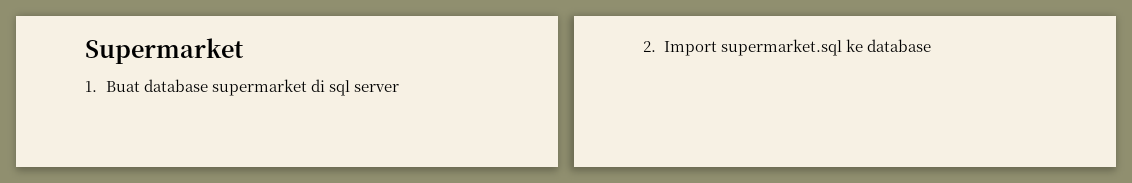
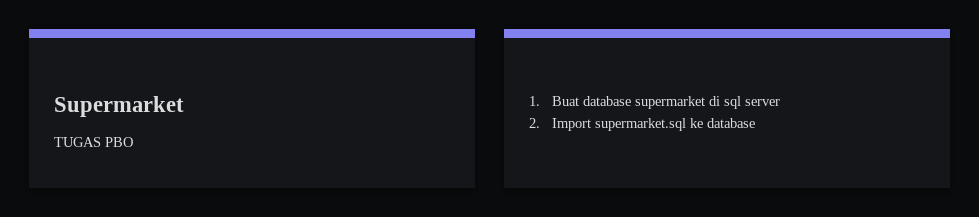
+ TUGAS PBO

